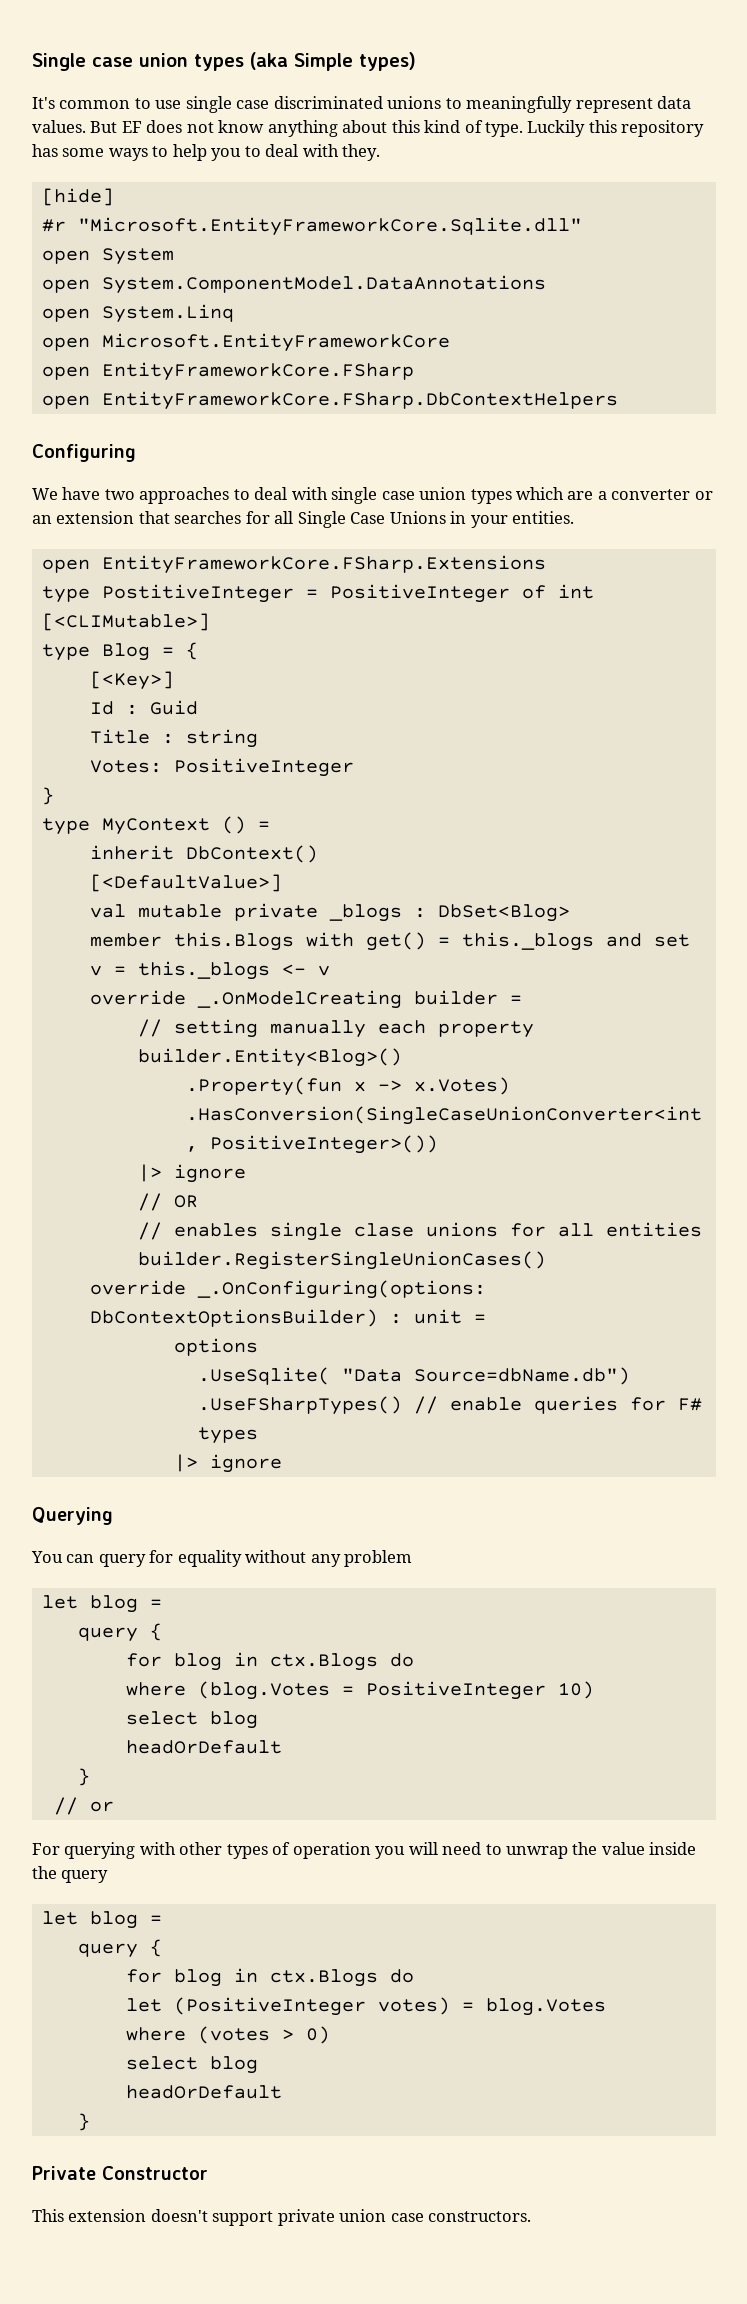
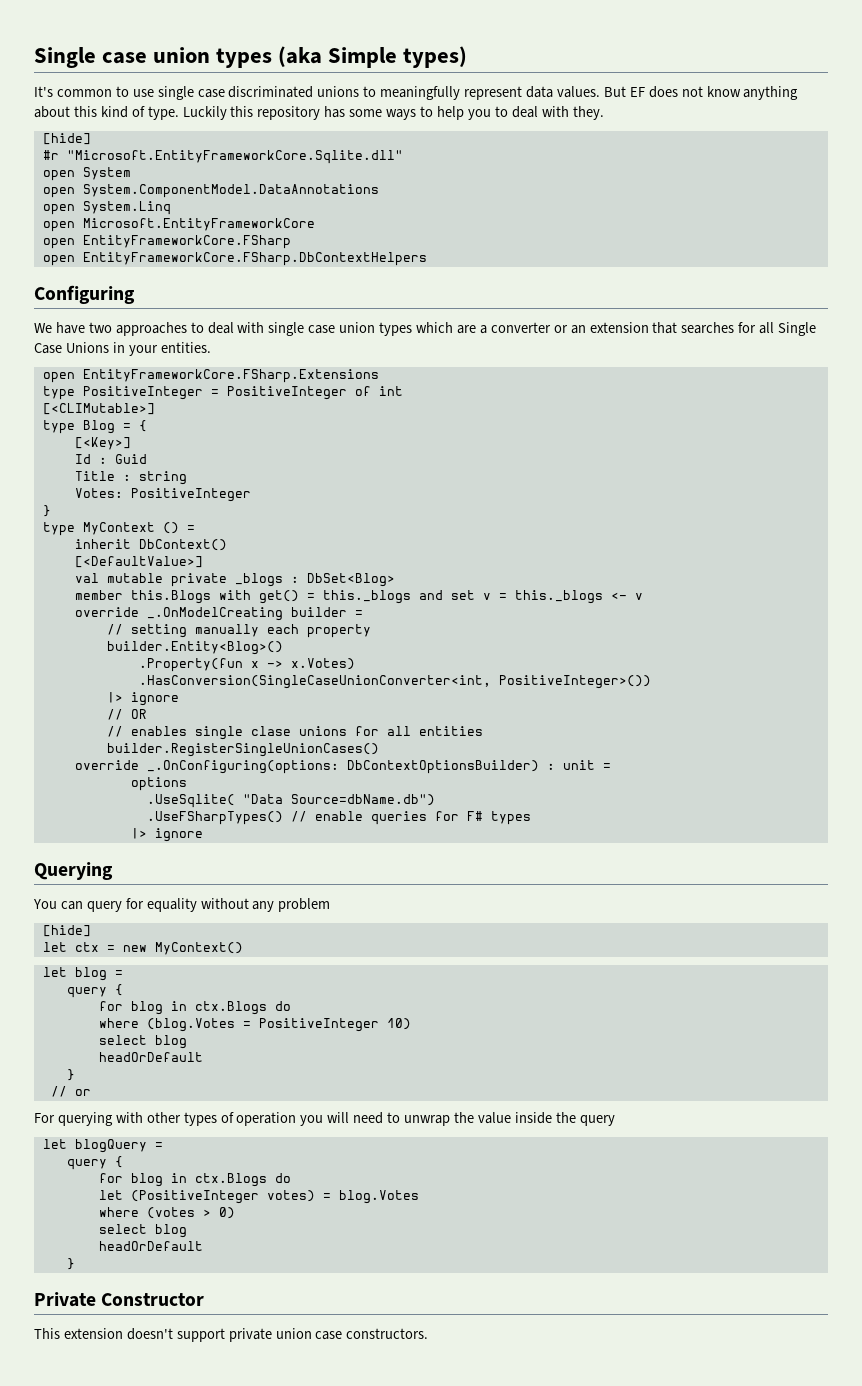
- type PostitiveInteger = PositiveInteger of int
+ type PositiveInteger = PositiveInteger of int
  You can query for equality without any problem
+ [hide]
+ let ctx = new MyContext()
  For querying with other types of operation you will need to unwrap the value inside the query
- let blog =
+ let blogQuery =

